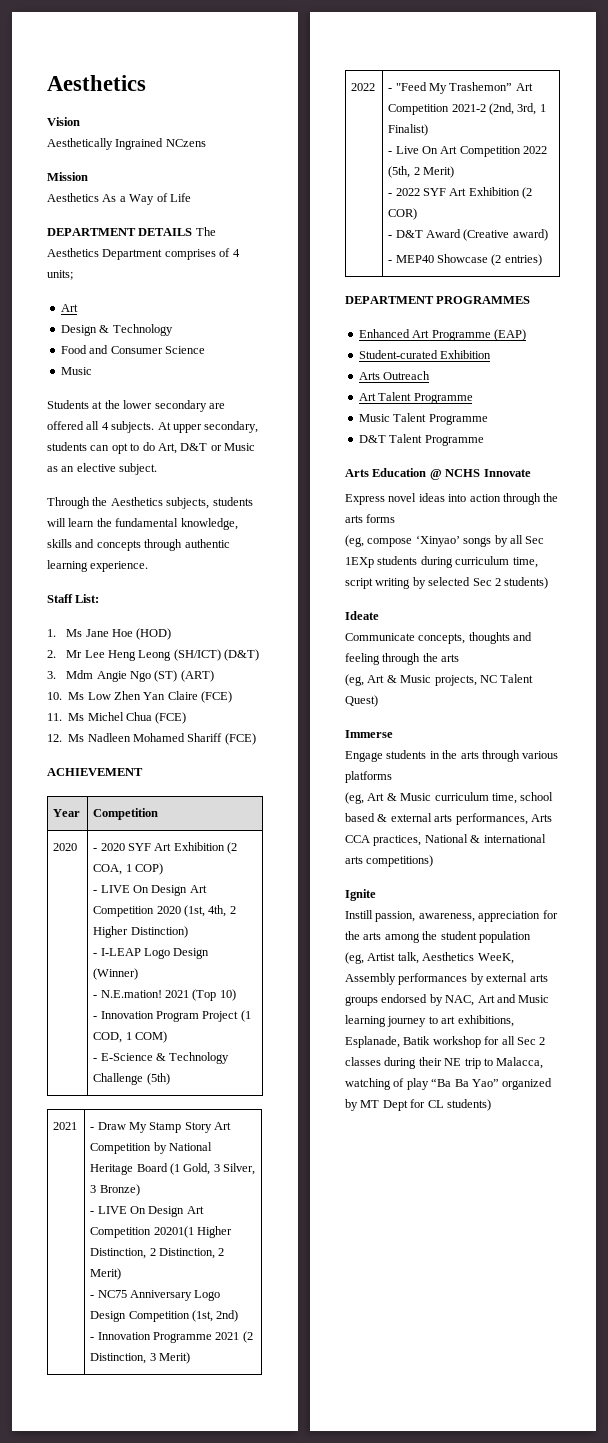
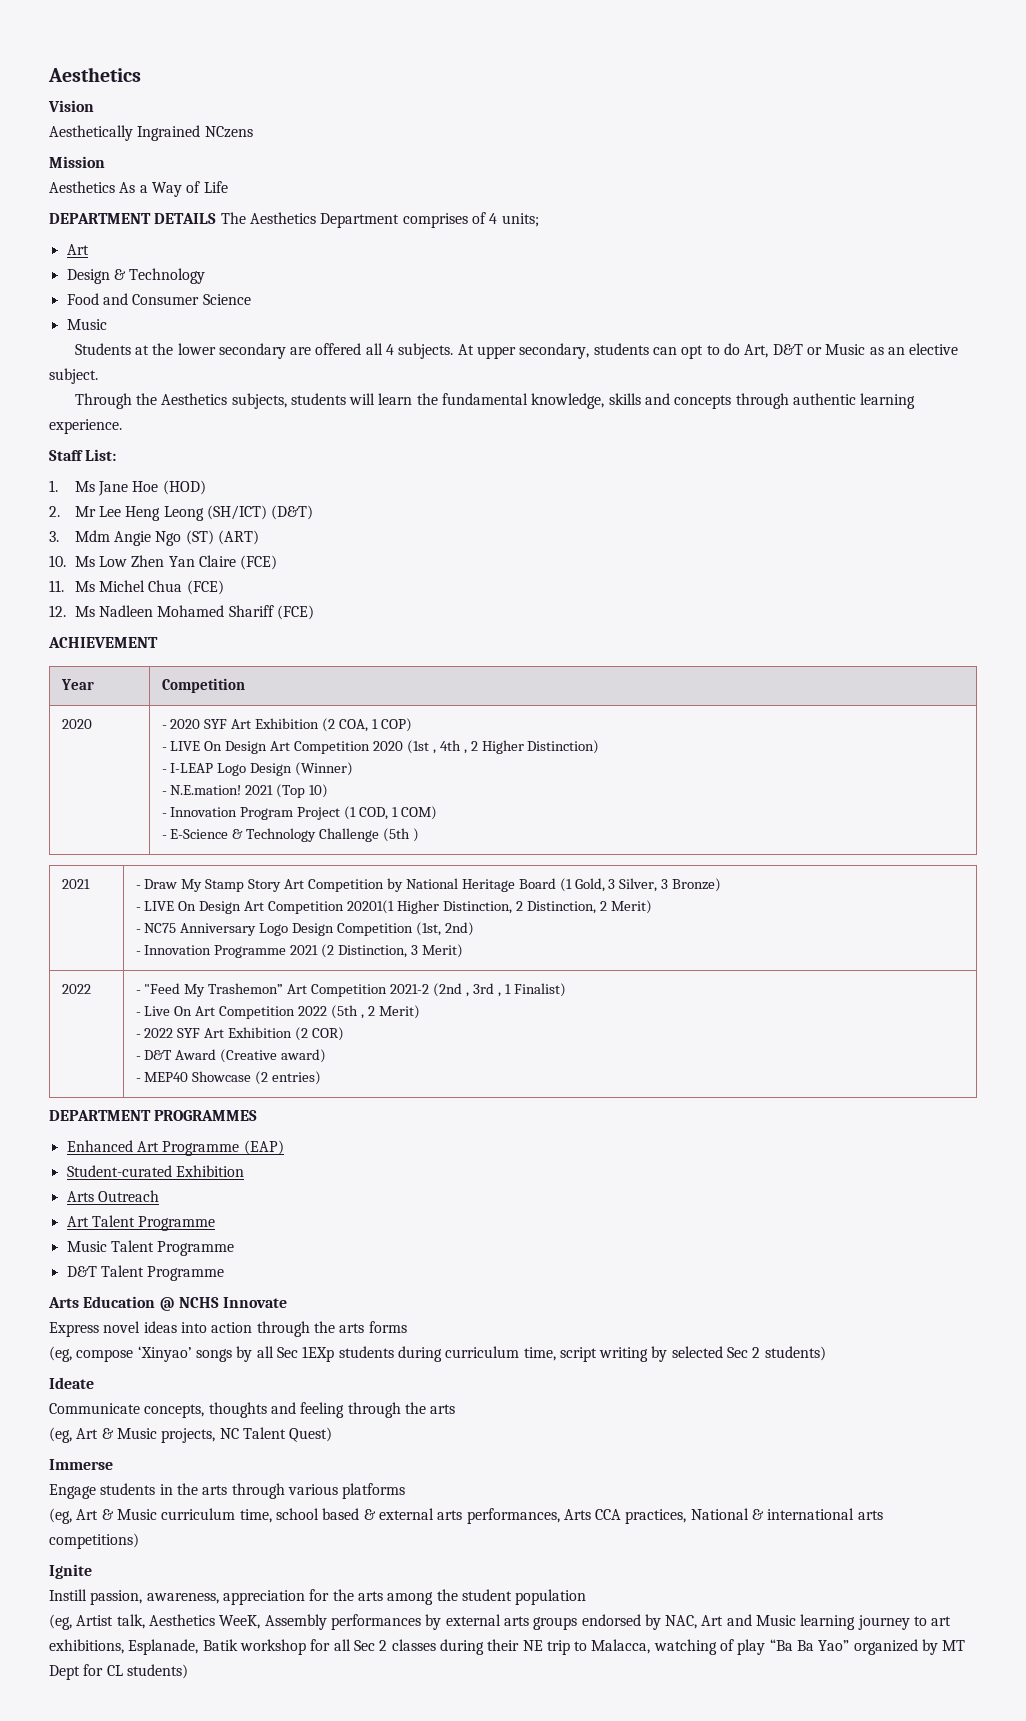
- - LIVE On Design Art Competition 2020 (1st, 4th, 2 Higher Distinction)
+ - LIVE On Design Art Competition 2020 (1st , 4th , 2 Higher Distinction)
- - E-Science & Technology Challenge (5th)
+ - E-Science & Technology Challenge (5th )
- - "Feed My Trashemon” Art Competition 2021-2 (2nd, 3rd, 1 Finalist)
+ - "Feed My Trashemon” Art Competition 2021-2 (2nd , 3rd , 1 Finalist)
- - Live On Art Competition 2022 (5th, 2 Merit)
+ - Live On Art Competition 2022 (5th , 2 Merit)

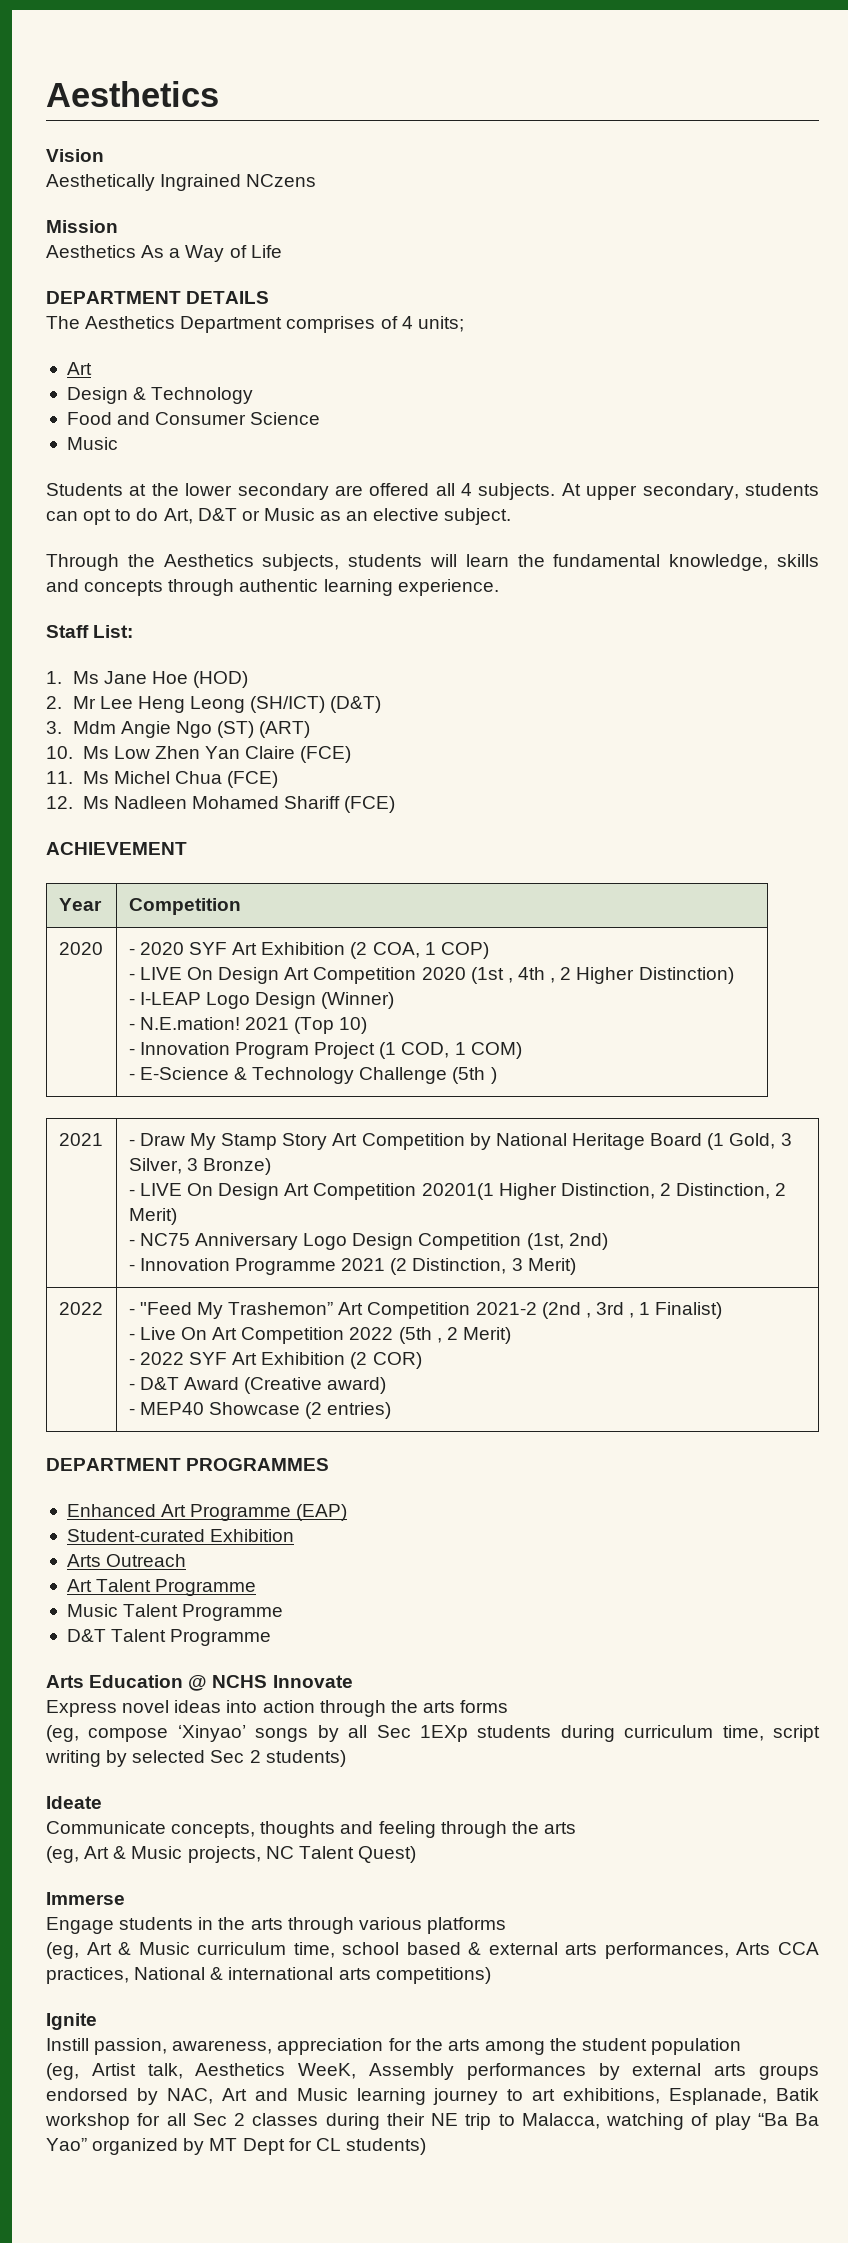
- DEPARTMENT DETAILS The Aesthetics Department comprises of 4 units;
+ DEPARTMENT DETAILS
+ The Aesthetics Department comprises of 4 units;

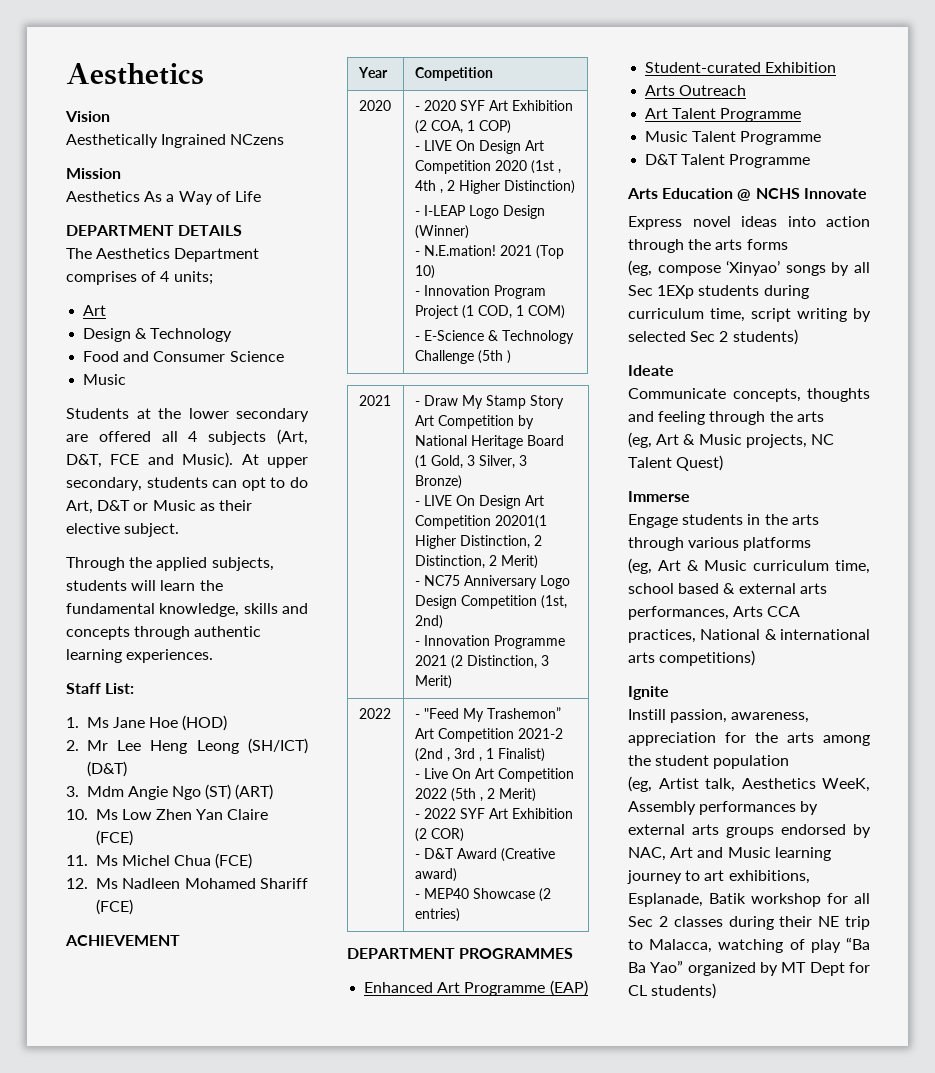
- Students at the lower secondary are offered all 4 subjects.
+ Students at the lower secondary are offered all 4 subjects (Art, D&T, FCE and Music).
- At upper secondary, students can opt to do Art, D&T or Music as an elective subject.
+ At upper secondary, students can opt to do Art, D&T or Music as their elective subject.
- Through the Aesthetics subjects, students will learn the fundamental knowledge, skills and concepts through authentic learning experience.
+ Through the applied subjects, students will learn the fundamental knowledge, skills and concepts through authentic learning experiences.

